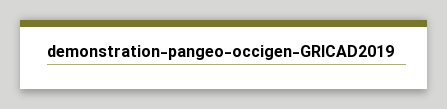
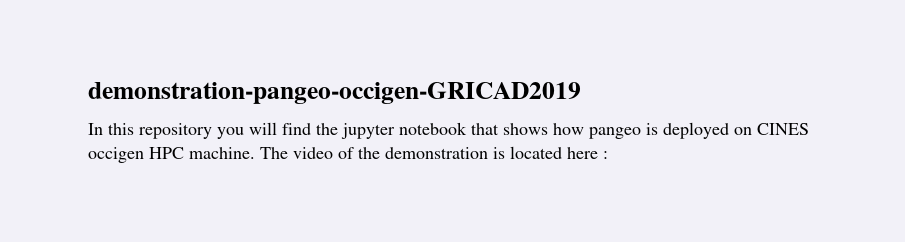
+ In this repository you will find the jupyter notebook that shows how pangeo is deployed on CINES occigen HPC machine. The video of the demonstration is located here :

